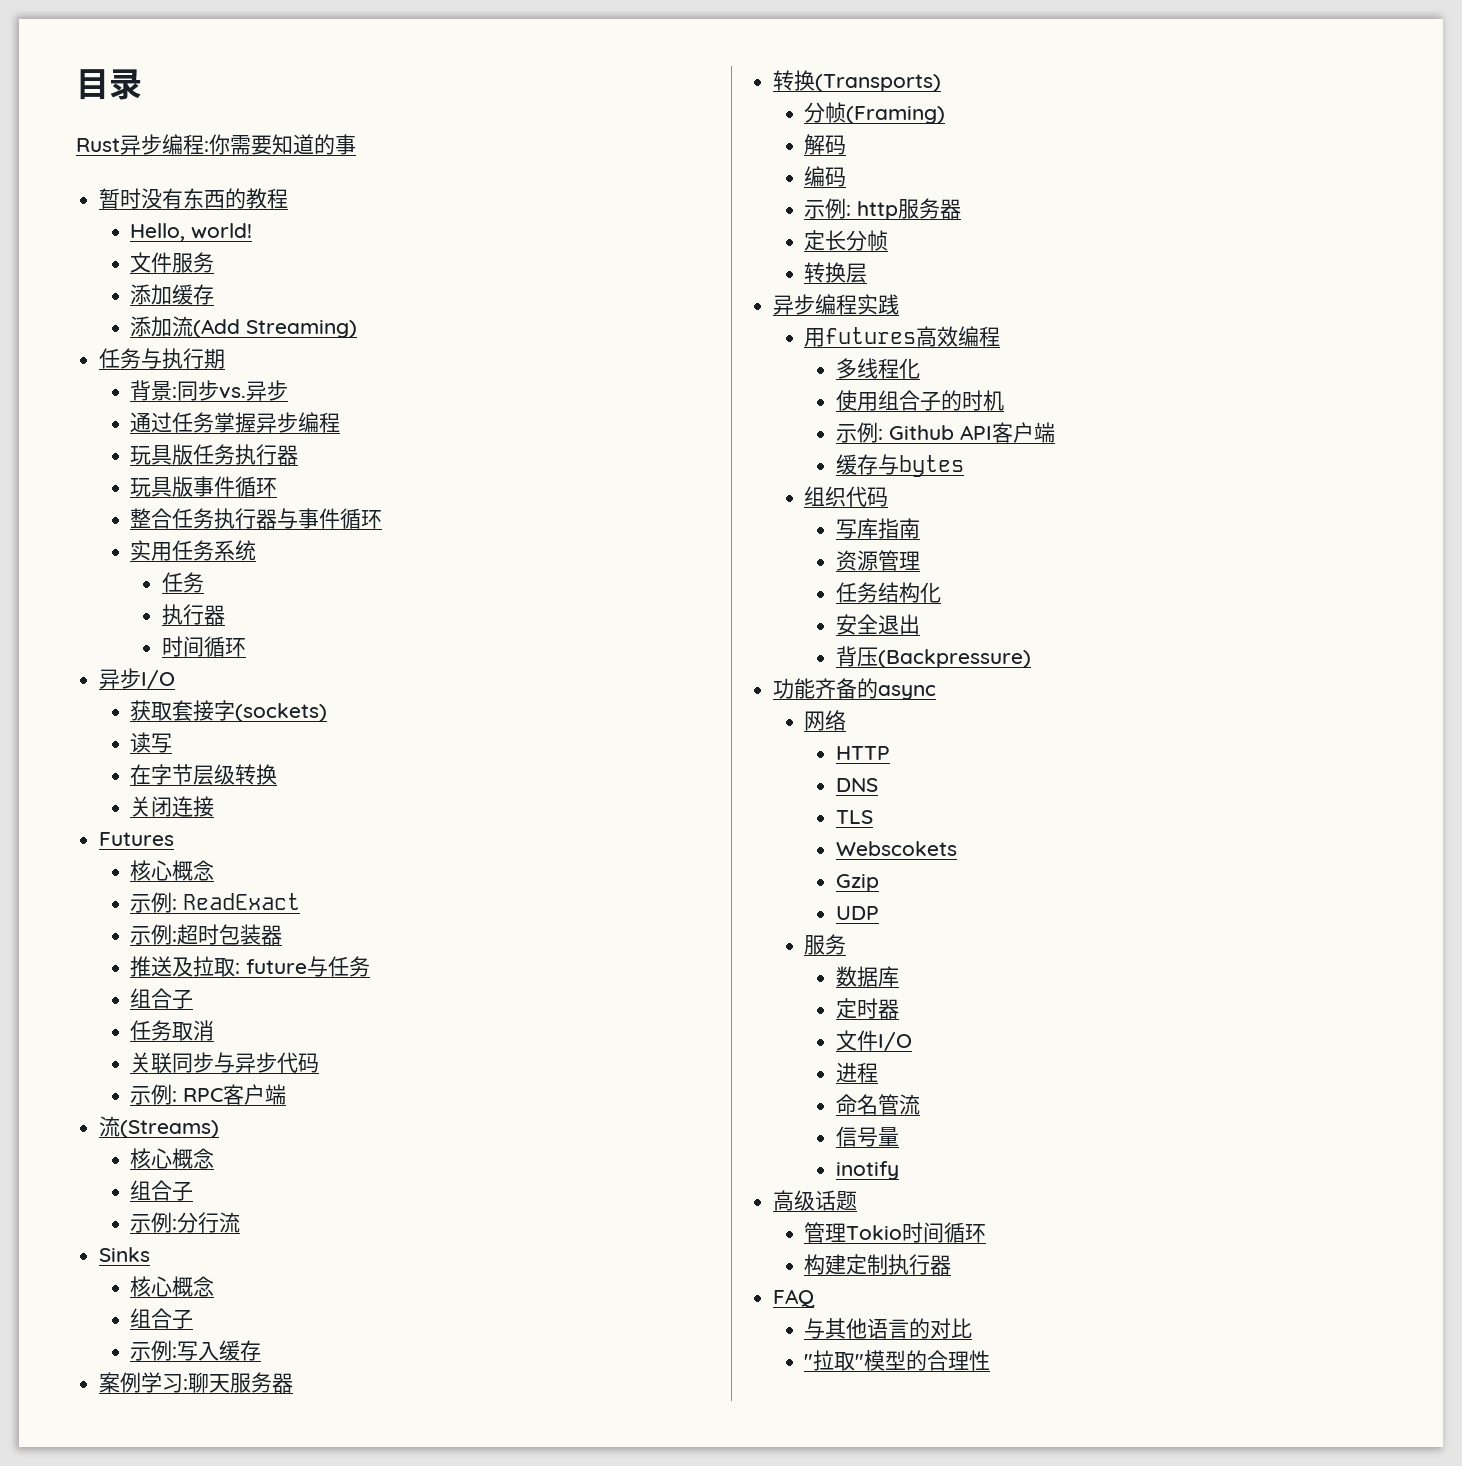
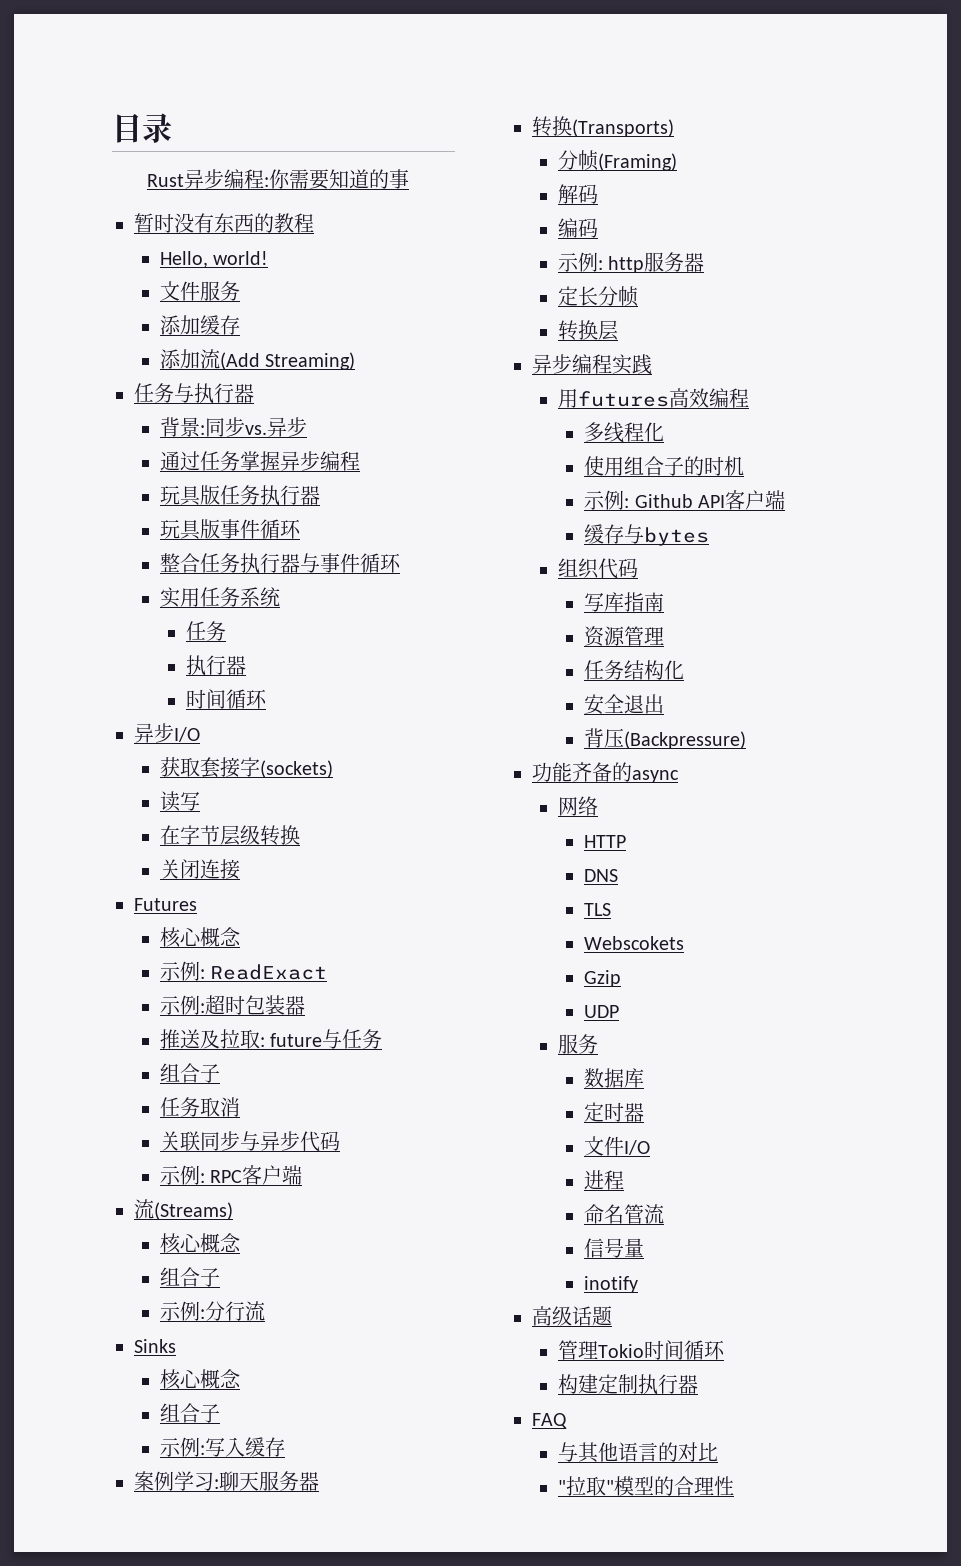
- 任务与执行期
+ 任务与执行器

